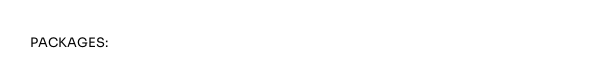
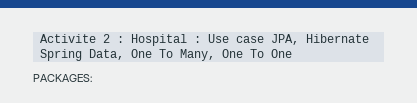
+ Activite 2 : Hospital : Use case JPA, Hibernate Spring Data, One To Many, One To One

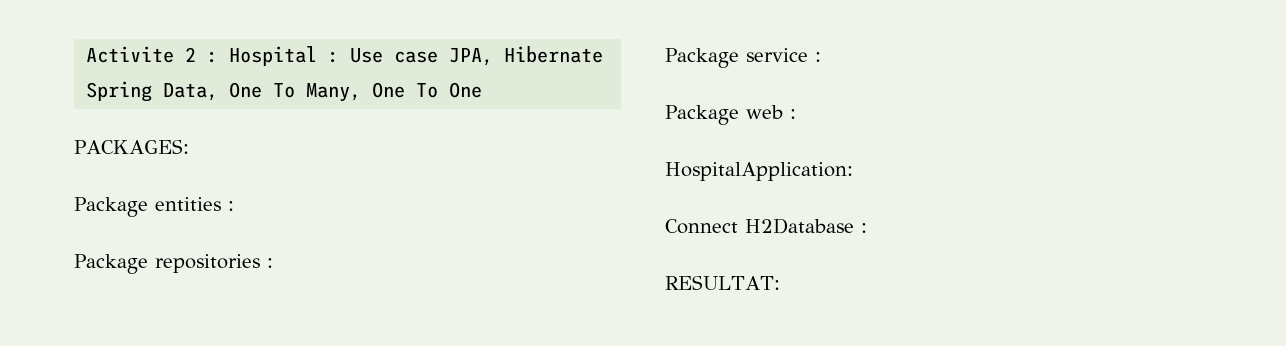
+ Package entities :
+ Package repositories :
+ Package service :
+ Package web :
+ HospitalApplication:
+ Connect H2Database :
+ RESULTAT:

